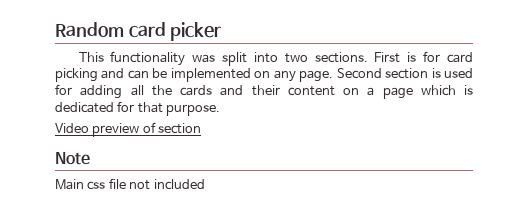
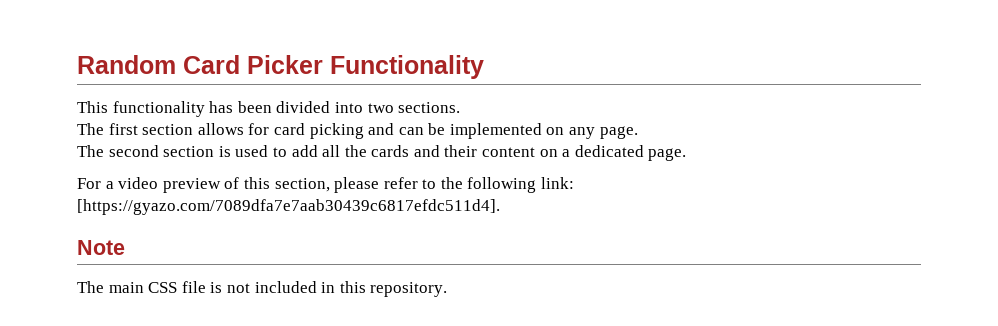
- Random card picker
+ Random Card Picker Functionality
- This functionality was split into two sections. First is for card picking and can be implemented on any page. Second section is used for adding all the cards and their content on a page which is dedicated for that purpose.
- Video preview of section
+ This functionality has been divided into two sections.
+ The first section allows for card picking and can be implemented on any page.
+ The second section is used to add all the cards and their content on a dedicated page.
+ For a video preview of this section, please refer to the following link: [https://gyazo.com/7089dfa7e7aab30439c6817efdc511d4].
  Note
- Main css file not included
+ The main CSS file is not included in this repository.

